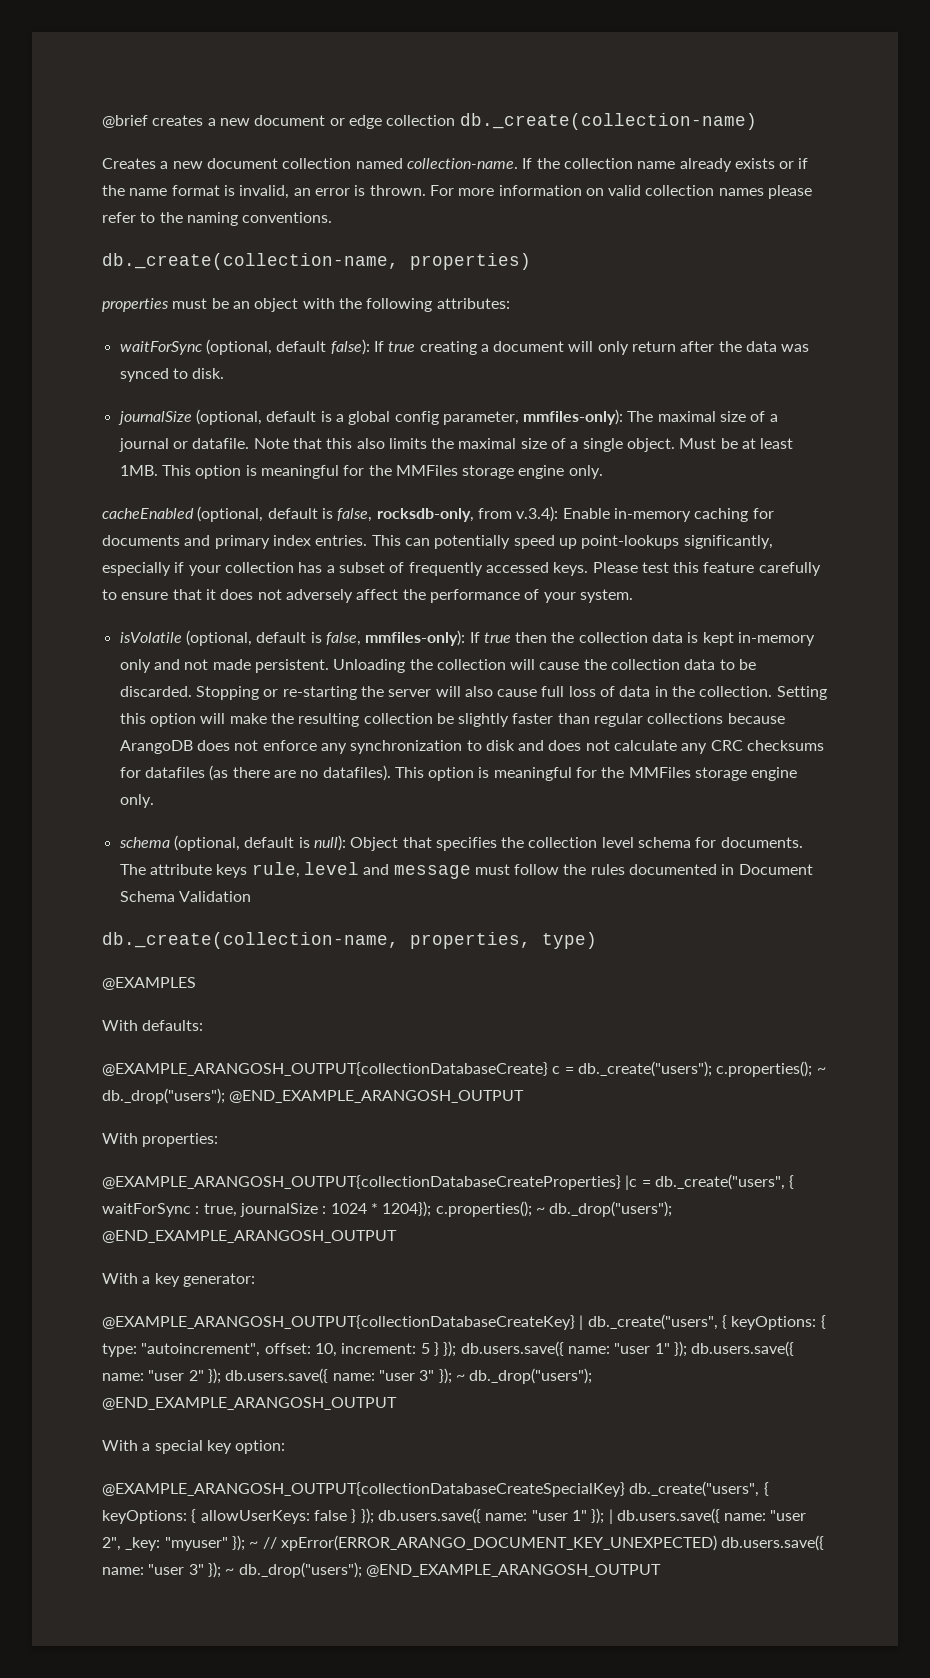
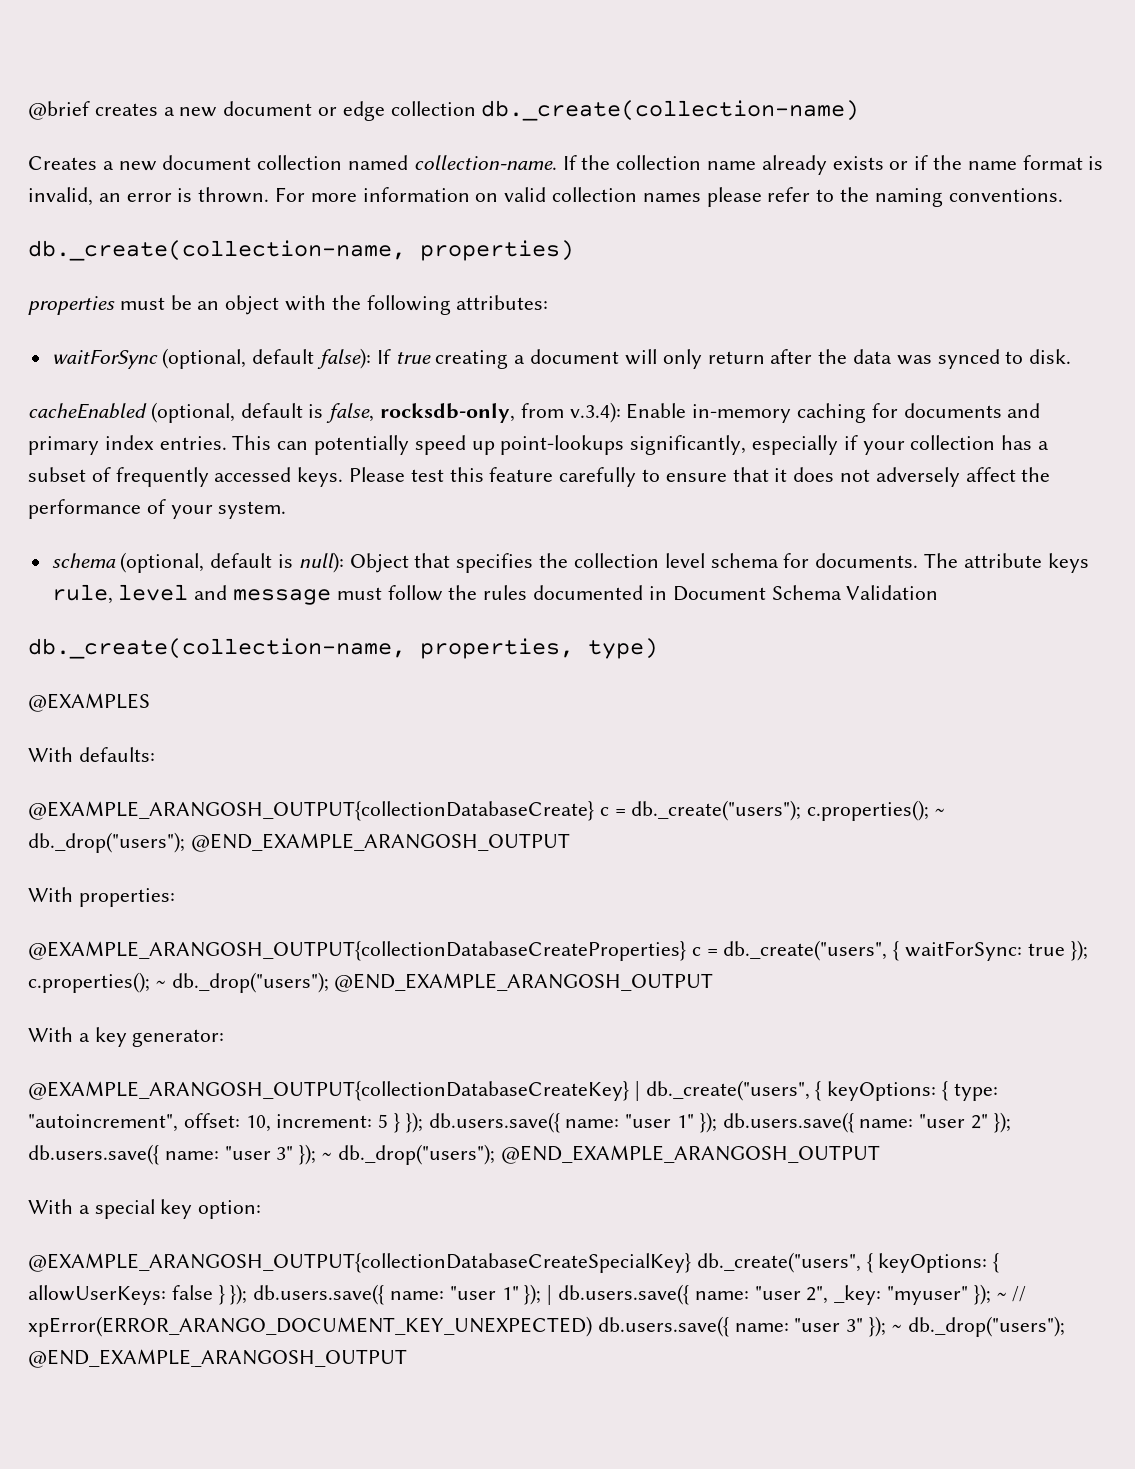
- journalSize (optional, default is a global config parameter, mmfiles-only): The maximal size of a journal or datafile. Note that this also limits the maximal size of a single object. Must be at least 1MB. This option is meaningful for the MMFiles storage engine only.
- isVolatile (optional, default is false, mmfiles-only): If true then the collection data is kept in-memory only and not made persistent. Unloading the collection will cause the collection data to be discarded. Stopping or re-starting the server will also cause full loss of data in the collection. Setting this option will make the resulting collection be slightly faster than regular collections because ArangoDB does not enforce any synchronization to disk and does not calculate any CRC checksums for datafiles (as there are no datafiles). This option is meaningful for the MMFiles storage engine only.
- @EXAMPLE_ARANGOSH_OUTPUT{collectionDatabaseCreateProperties} |c = db._create("users", { waitForSync : true, journalSize : 1024 * 1204}); c.properties(); ~ db._drop("users"); @END_EXAMPLE_ARANGOSH_OUTPUT
+ @EXAMPLE_ARANGOSH_OUTPUT{collectionDatabaseCreateProperties} c = db._create("users", { waitForSync: true }); c.properties(); ~ db._drop("users"); @END_EXAMPLE_ARANGOSH_OUTPUT

